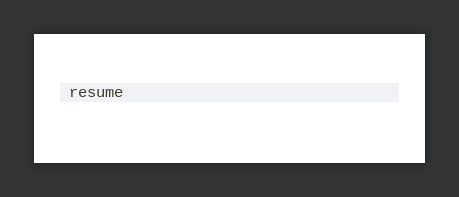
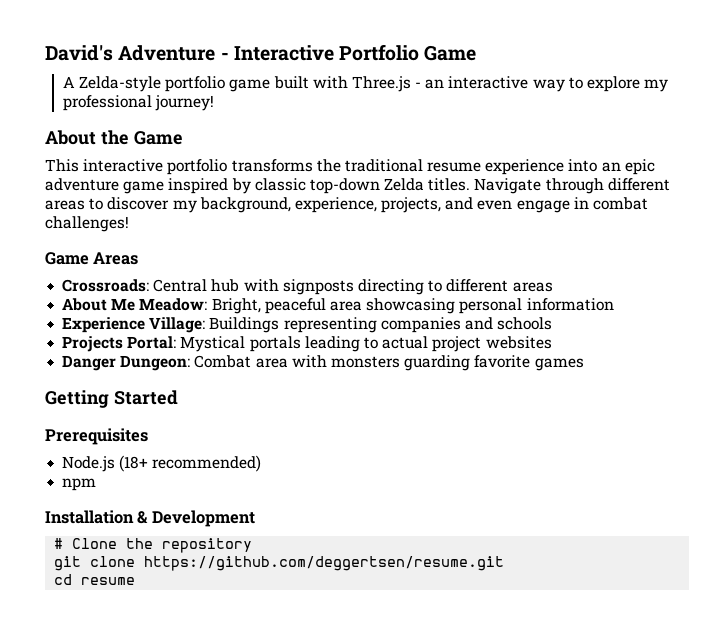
- resume
+ David's Adventure - Interactive Portfolio Game
+ A Zelda-style portfolio game built with Three.js - an interactive way to explore my professional journey!
+ About the Game
+ This interactive portfolio transforms the traditional resume experience into an epic adventure game inspired by classic top-down Zelda titles. Navigate through different areas to discover my background, experience, projects, and even engage in combat challenges!
+ Game Areas
+ Crossroads: Central hub with signposts directing to different areas
+ About Me Meadow: Bright, peaceful area showcasing personal information
+ Experience Village: Buildings representing companies and schools
+ Projects Portal: Mystical portals leading to actual project websites
+ Danger Dungeon: Combat area with monsters guarding favorite games
+ Getting Started
+ Prerequisites
+ Node.js (18+ recommended)
+ npm
+ Installation & Development
+ # Clone the repository
+ git clone https://github.com/deggertsen/resume.git
+ cd resume

